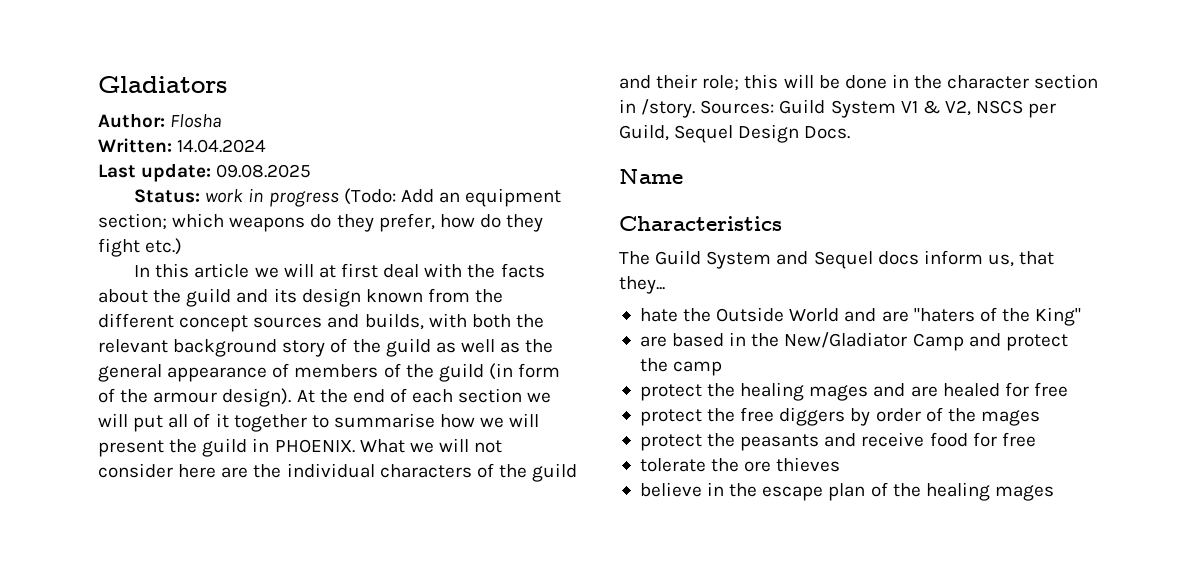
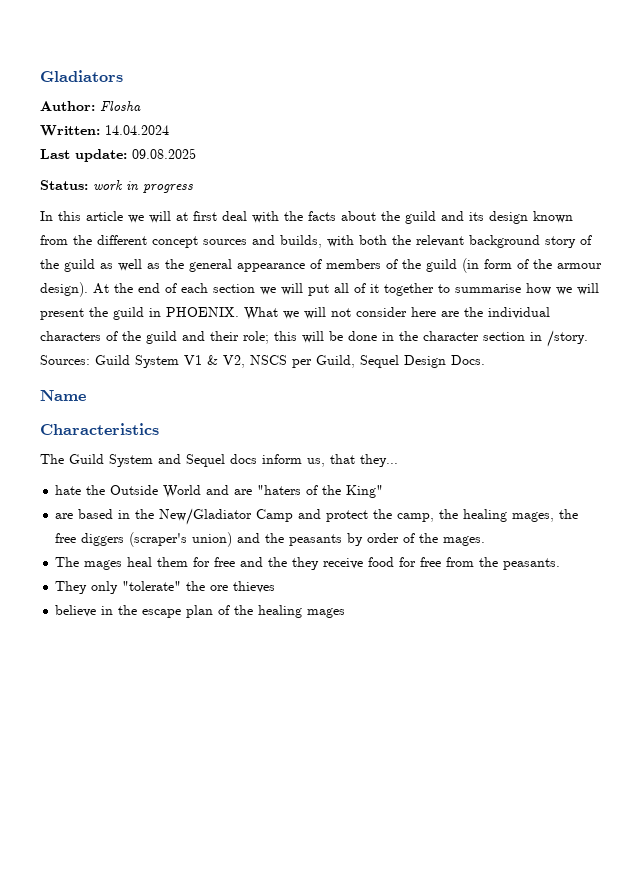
- Status: work in progress (Todo: Add an equipment section; which weapons do they prefer, how do they fight etc.)
+ Status: work in progress
- are based in the New/Gladiator Camp and protect the camp
- protect the healing mages and are healed for free
- protect the free diggers by order of the mages
- protect the peasants and receive food for free
- tolerate the ore thieves
+ are based in the New/Gladiator Camp and protect the camp, the healing mages, the free diggers (scraper's union) and the peasants by order of the mages.
+ The mages heal them for free and the they receive food for free from the peasants.
+ They only "tolerate" the ore thieves

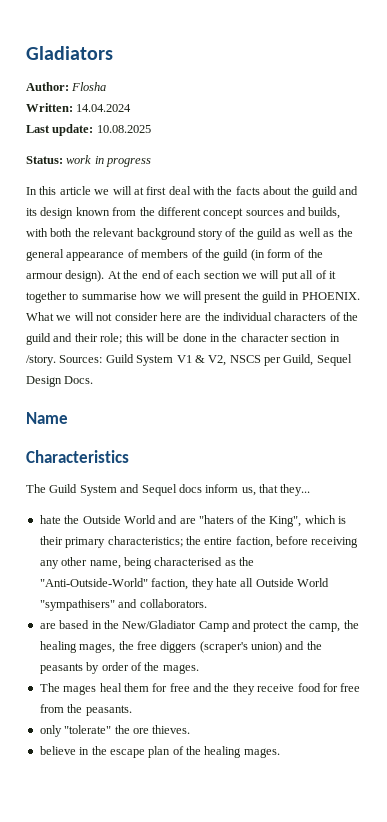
- Last update: 09.08.2025
+ Last update: 10.08.2025
- hate the Outside World and are "haters of the King"
+ hate the Outside World and are "haters of the King", which is their primary characteristics; the entire faction, before receiving any other name, being characterised as the "Anti-Outside-World" faction, they hate all Outside World "sympathisers" and collaborators.
- They only "tolerate" the ore thieves
+ only "tolerate" the ore thieves.
- believe in the escape plan of the healing mages
+ believe in the escape plan of the healing mages.

